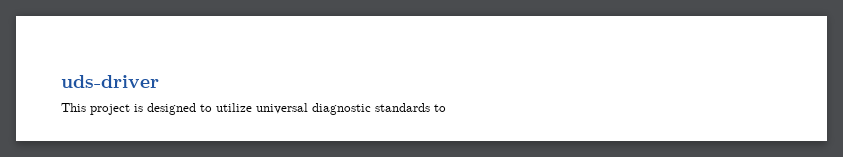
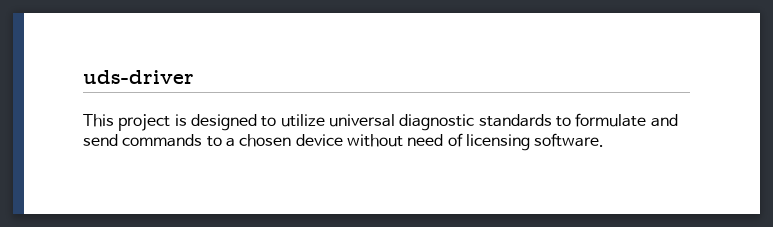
- This project is designed to utilize universal diagnostic standards to
+ This project is designed to utilize universal diagnostic standards to formulate and send commands to a chosen device without need of licensing software.

